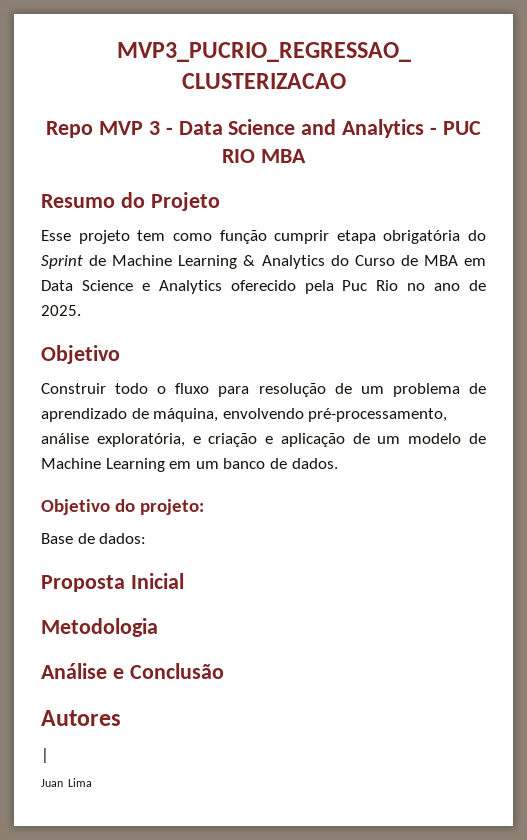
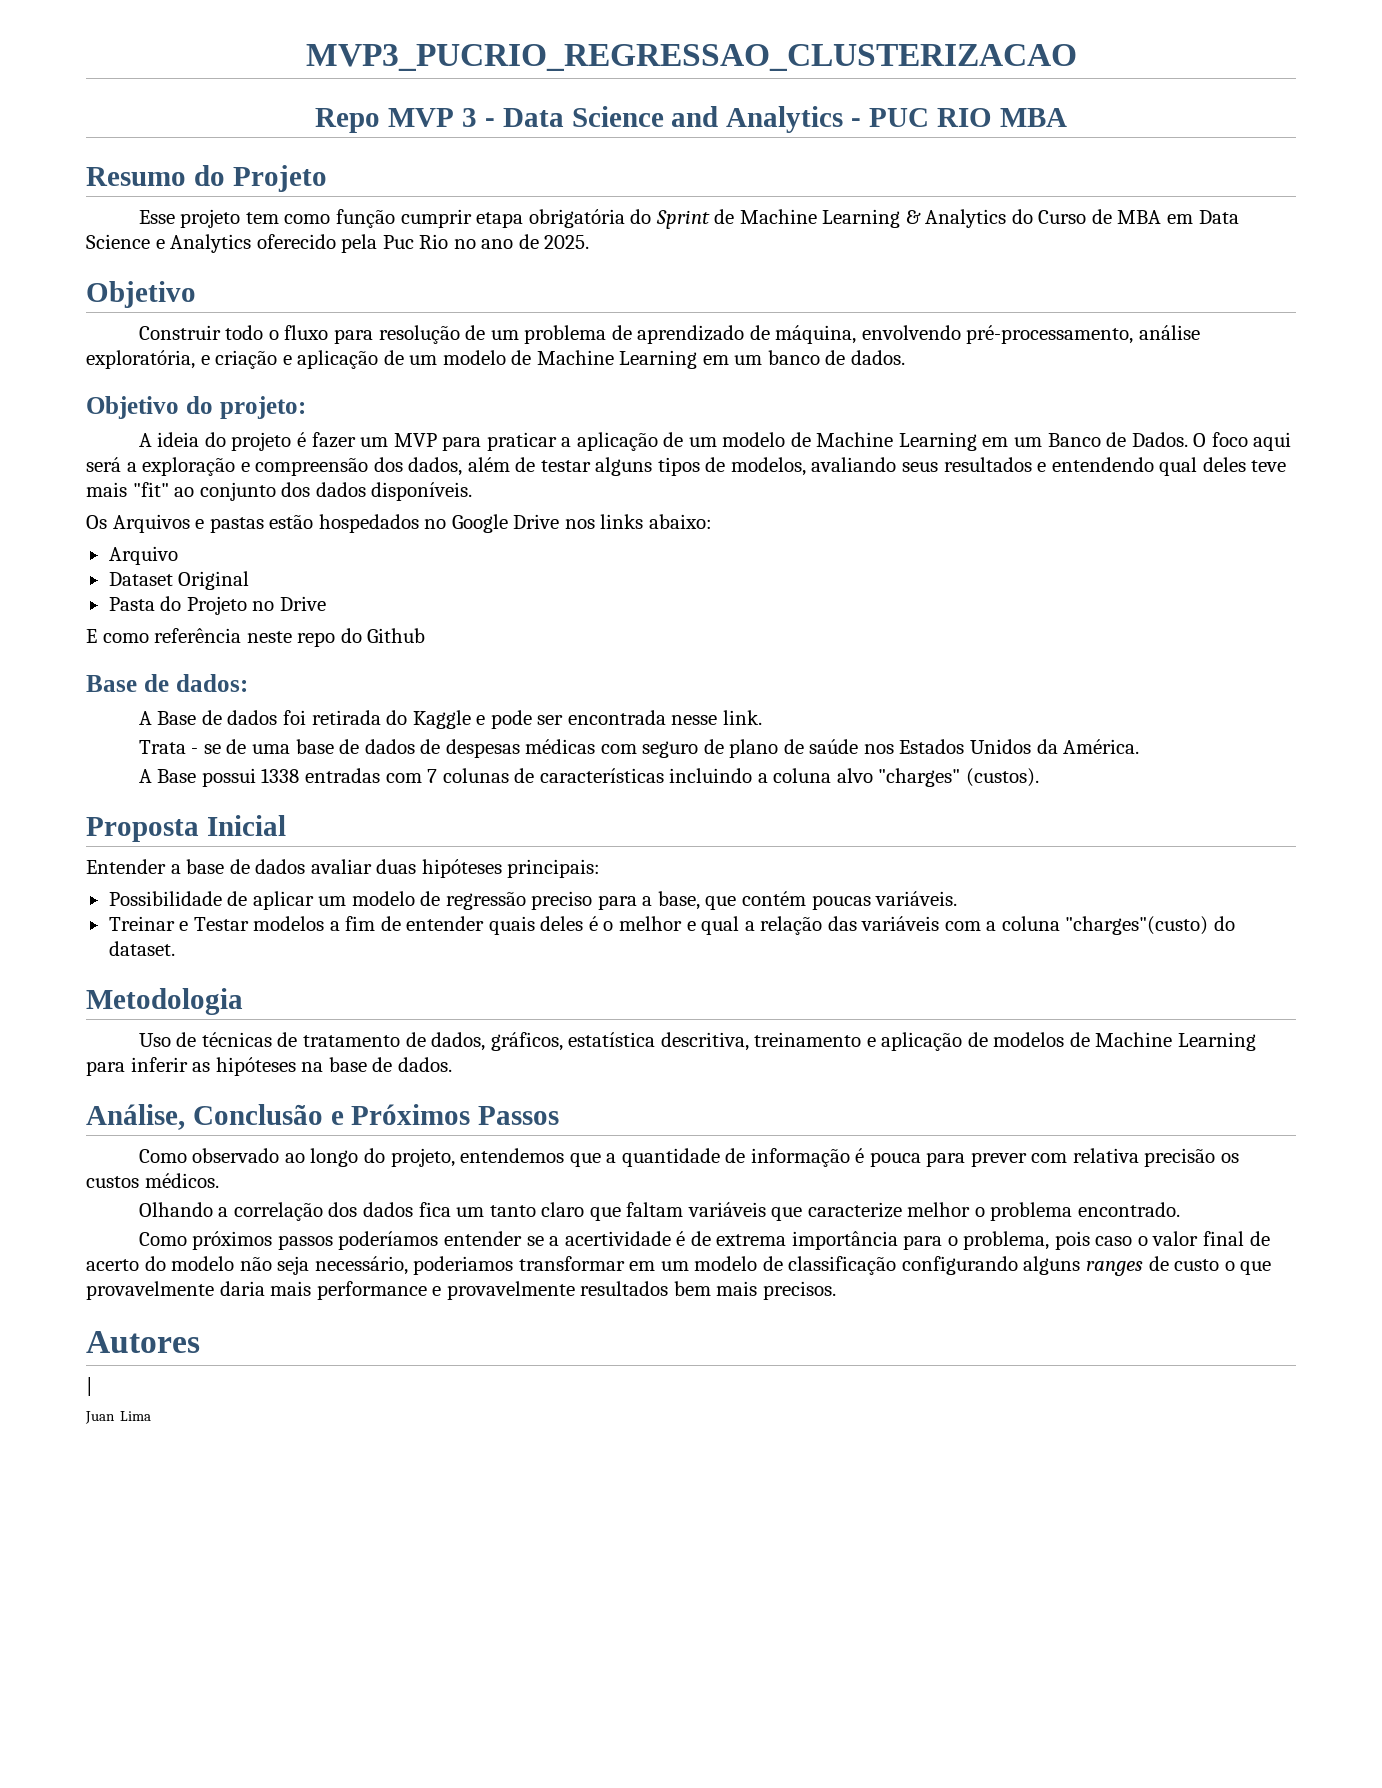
+ A ideia do projeto é fazer um MVP para praticar a aplicação de um modelo de Machine Learning em um Banco de Dados. O foco aqui será a exploração e compreensão dos dados, além de testar alguns tipos de modelos, avaliando seus resultados e entendendo qual deles teve mais "fit" ao conjunto dos dados disponíveis.
+ Os Arquivos e pastas estão hospedados no Google Drive nos links abaixo:
+ Arquivo
+ Dataset Original
+ Pasta do Projeto no Drive
+ E como referência neste repo do Github
  Base de dados:
+ A Base de dados foi retirada do Kaggle e pode ser encontrada nesse link.
+ Trata - se de uma base de dados de despesas médicas com seguro de plano de saúde nos Estados Unidos da América.
+ A Base possui 1338 entradas com 7 colunas de características incluindo a coluna alvo "charges" (custos).
  Proposta Inicial
+ Entender a base de dados avaliar duas hipóteses principais:
+ Possibilidade de aplicar um modelo de regressão preciso para a base, que contém poucas variáveis.
+ Treinar e Testar modelos a fim de entender quais deles é o melhor e qual a relação das variáveis com a coluna "charges"(custo) do dataset.
  Metodologia
- Análise e Conclusão
+ Uso de técnicas de tratamento de dados, gráficos, estatística descritiva, treinamento e aplicação de modelos de Machine Learning para inferir as hipóteses na base de dados.
+ Análise, Conclusão e Próximos Passos
+ Como observado ao longo do projeto, entendemos que a quantidade de informação é pouca para prever com relativa precisão os custos médicos.
+ Olhando a correlação dos dados fica um tanto claro que faltam variáveis que caracterize melhor o problema encontrado.
+ Como próximos passos poderíamos entender se a acertividade é de extrema importância para o problema, pois caso o valor final de acerto do modelo não seja necessário, poderiamos transformar em um modelo de classificação configurando alguns ranges de custo o que provavelmente daria mais performance e provavelmente resultados bem mais precisos.

